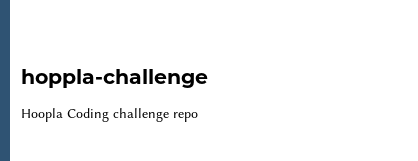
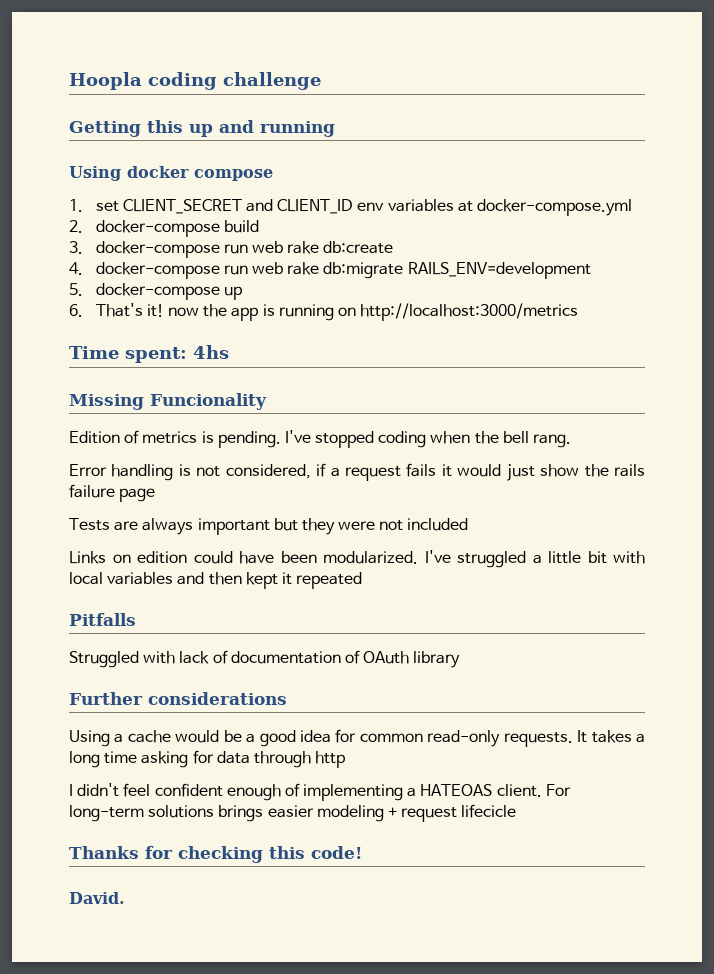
- hoppla-challenge
- Hoopla Coding challenge repo
+ Hoopla coding challenge
+ Getting this up and running
+ Using docker compose
+ 1. set CLIENT_SECRET and CLIENT_ID env variables at docker-compose.yml
+ 2. docker-compose build
+ 3. docker-compose run web rake db:create
+ 4. docker-compose run web rake db:migrate RAILS_ENV=development
+ 5. docker-compose up
+ 6. That's it! now the app is running on http://localhost:3000/metrics
+ Time spent: 4hs
+ Missing Funcionality
+ Edition of metrics is pending. I've stopped coding when the bell rang.
+ Error handling is not considered, if a request fails it would just show the rails failure page
+ Tests are always important but they were not included
+ Links on edition could have been modularized. I've struggled a little bit with local variables and then kept it repeated
+ Pitfalls
+ Struggled with lack of documentation of OAuth library
+ Further considerations
+ Using a cache would be a good idea for common read-only requests. It takes a long time asking for data through http
+ I didn't feel confident enough of implementing a HATEOAS client. For long-term solutions brings easier modeling + request lifecicle
+ Thanks for checking this code!
+ David.

